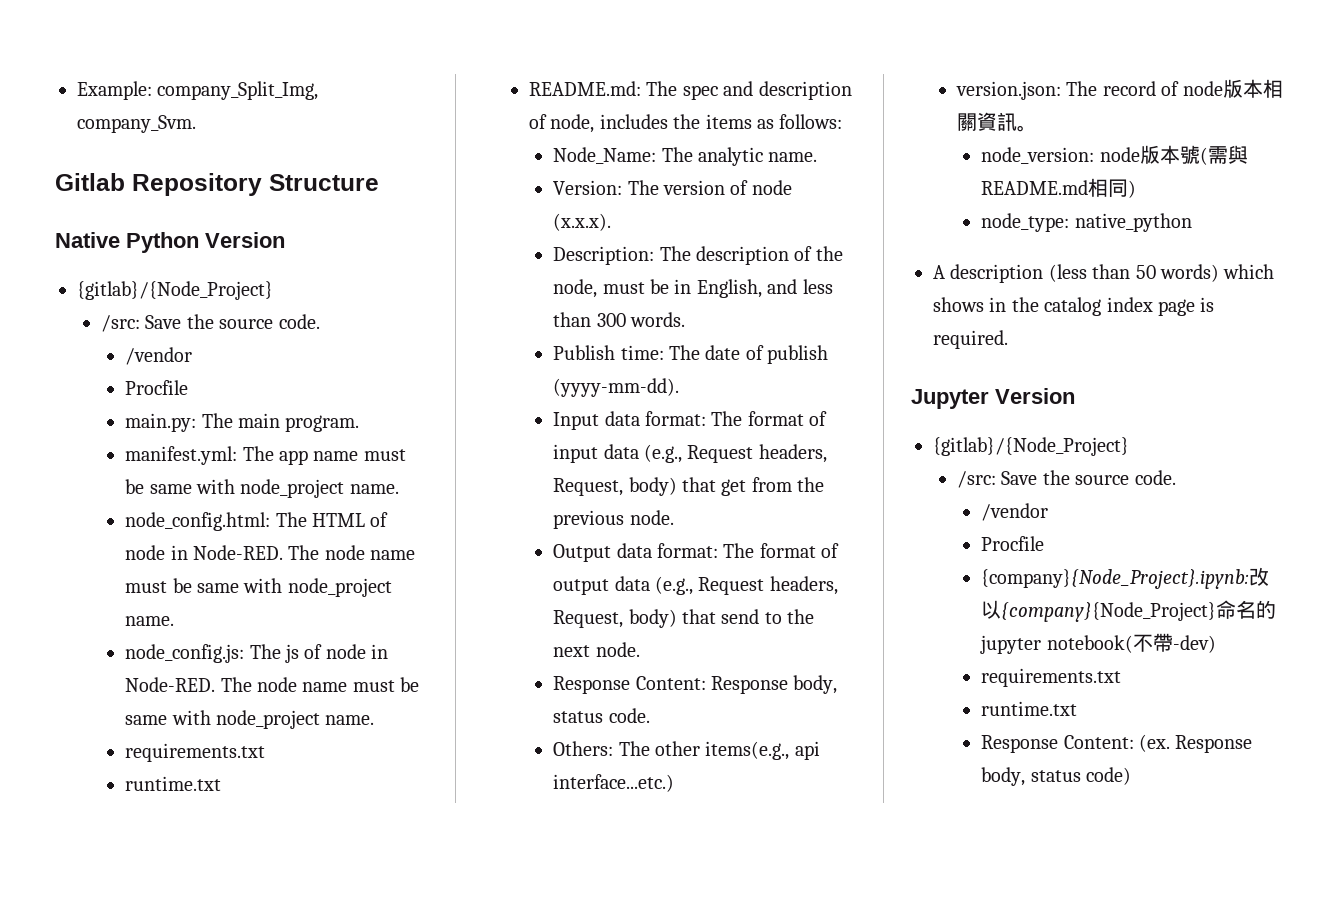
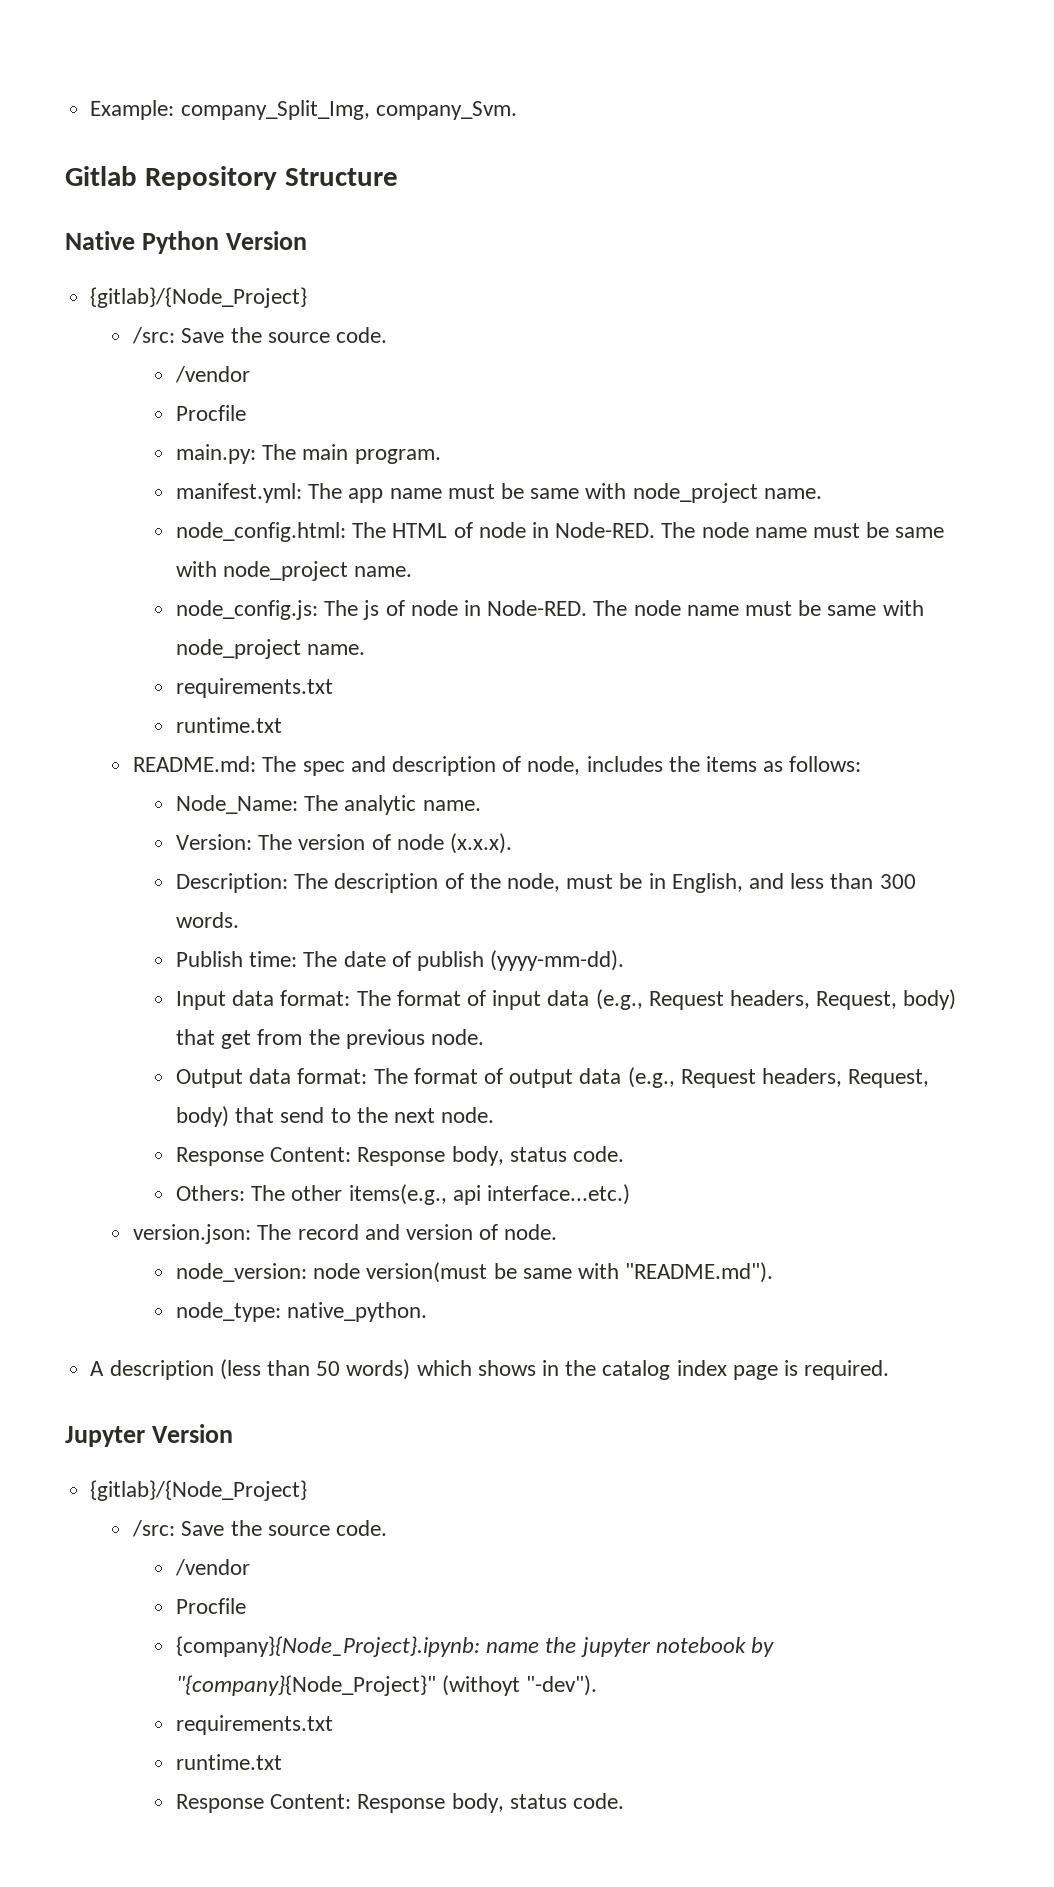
- version.json: The record of node版本相關資訊。
- node_version: node版本號(需與README.md相同)
+ version.json: The record and version of node.
+ node_version: node version(must be same with "README.md").
- node_type: native_python
+ node_type: native_python.
- {company}{Node_Project}.ipynb:改以{company}{Node_Project}命名的jupyter notebook(不帶-dev)
+ {company}{Node_Project}.ipynb: name the jupyter notebook by "{company}{Node_Project}" (withoyt "-dev").
  requirements.txt
  runtime.txt
- Response Content: (ex. Response body, status code)
+ Response Content: Response body, status code.

